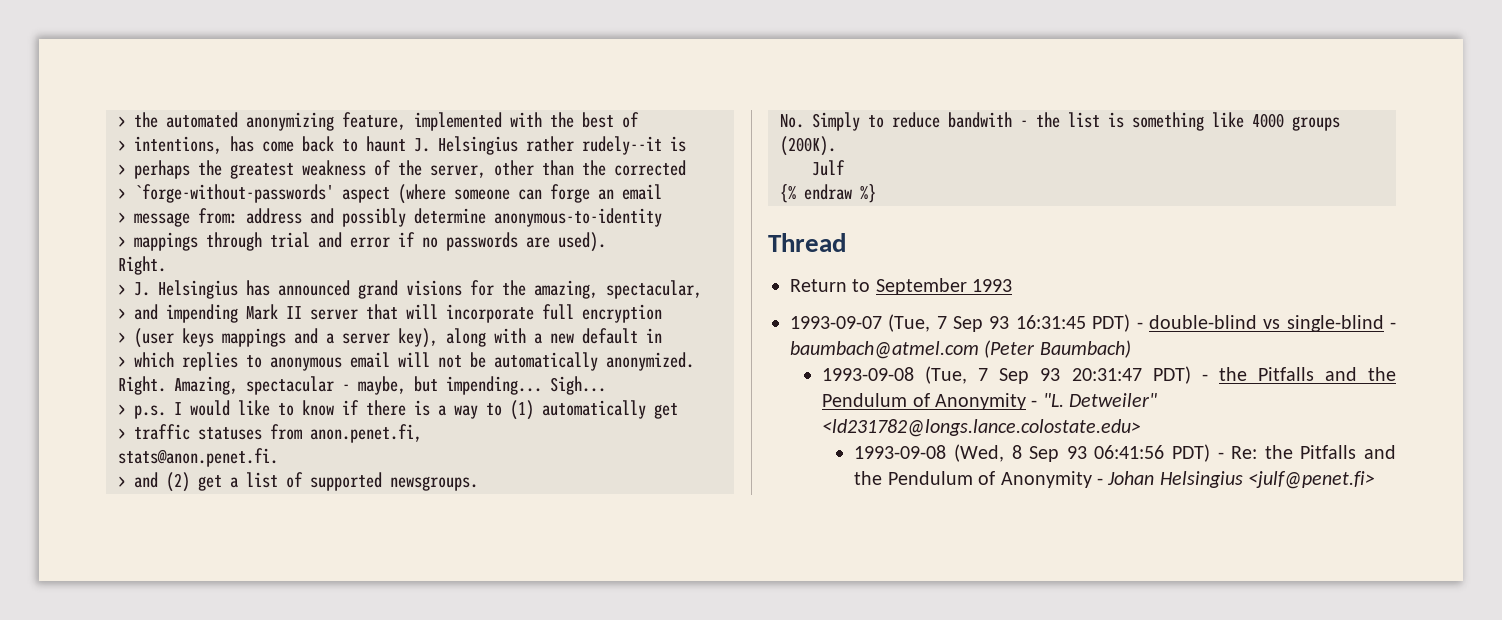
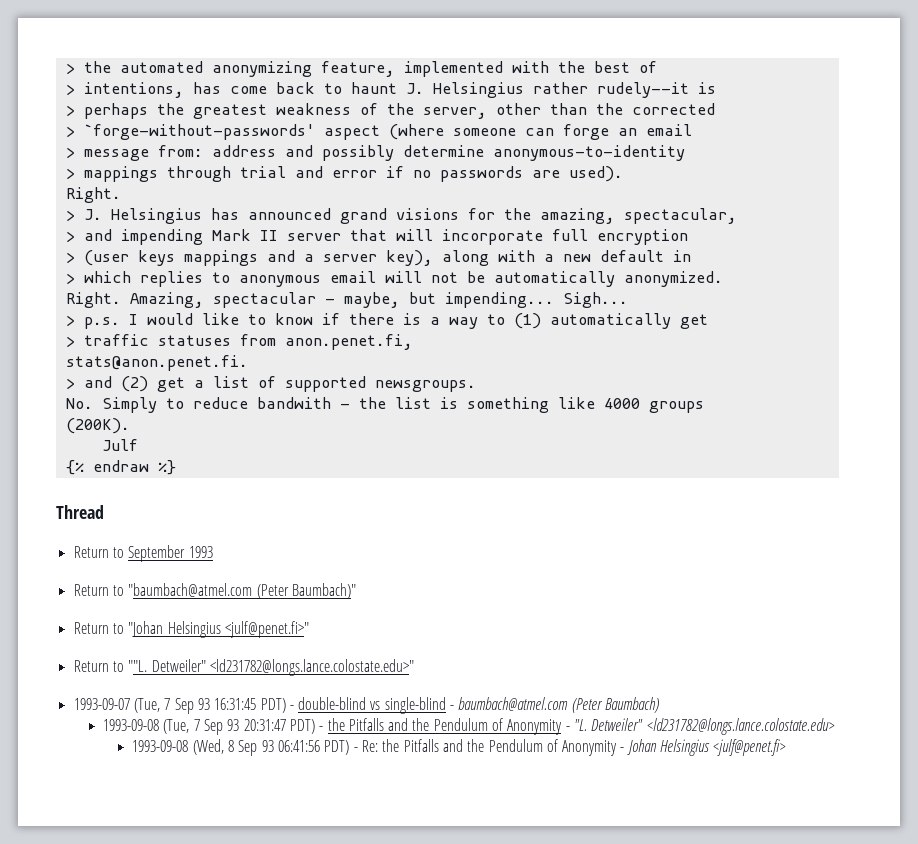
+ Return to "baumbach@atmel.com (Peter Baumbach)"
+ Return to "Johan Helsingius <julf@penet.fi>"
+ Return to ""L. Detweiler" <ld231782@longs.lance.colostate.edu>"

